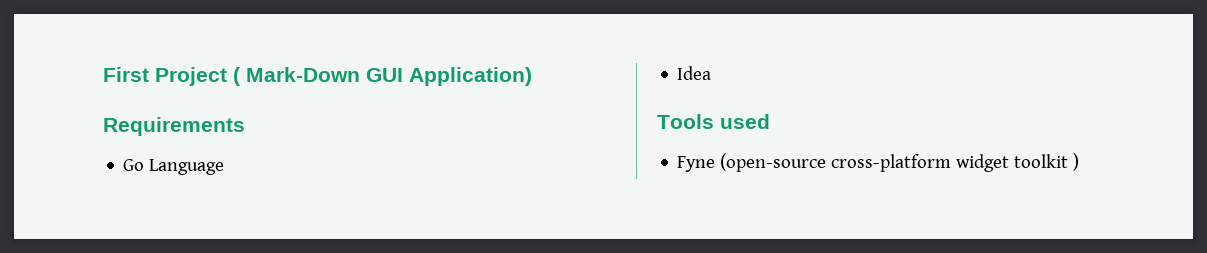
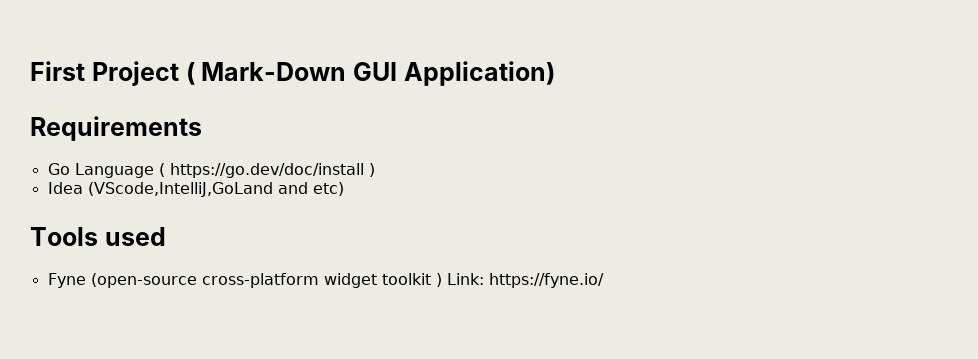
- Go Language
- Idea
+ Go Language ( https://go.dev/doc/install )
+ Idea (VScode,IntelliJ,GoLand and etc)
- Fyne (open-source cross-platform widget toolkit )
+ Fyne (open-source cross-platform widget toolkit ) Link: https://fyne.io/

